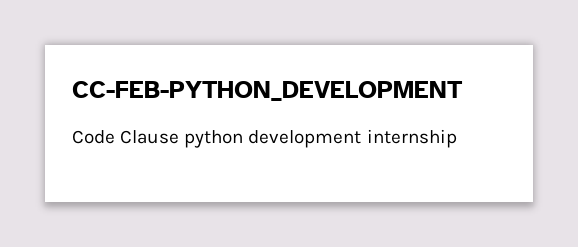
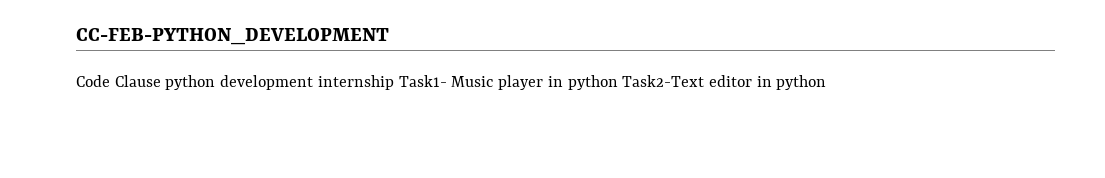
- Code Clause python development internship
+ Code Clause python development internship Task1- Music player in python Task2-Text editor in python

